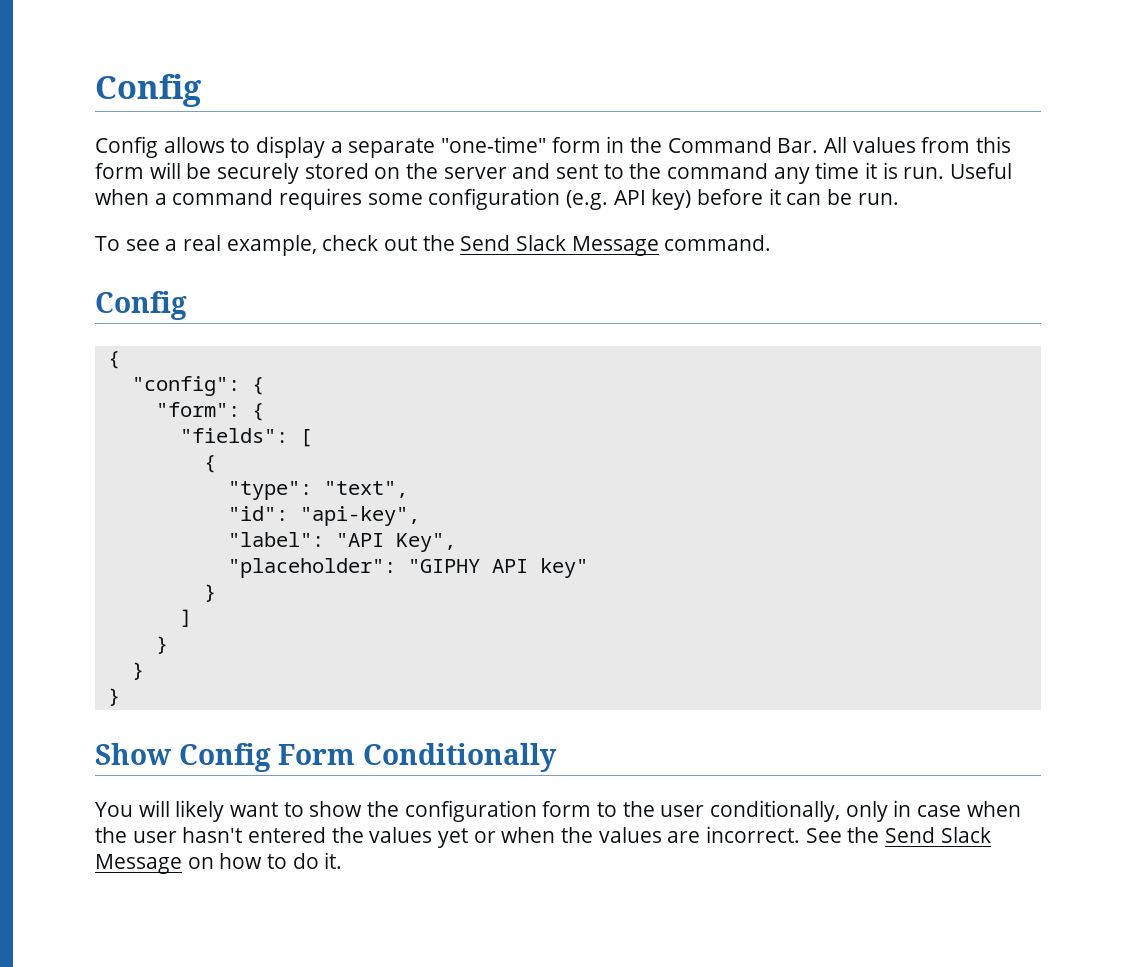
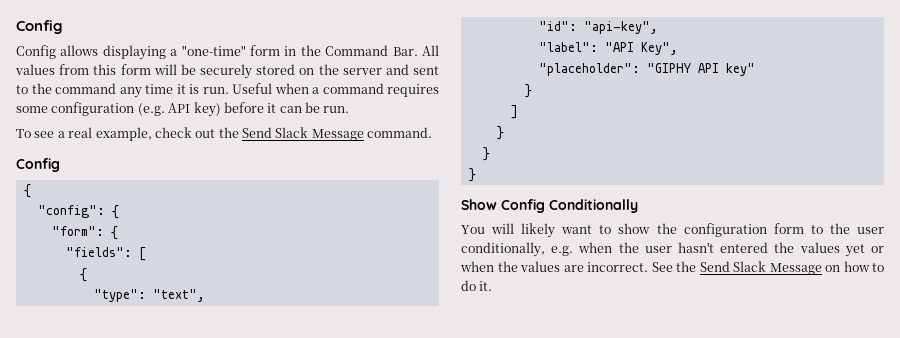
- Config allows to display a separate "one-time" form in the Command Bar. All values from this form will be securely stored on the server and sent to the command any time it is run.
+ Config allows displaying a "one-time" form in the Command Bar. All values from this form will be securely stored on the server and sent to the command any time it is run.
- Show Config Form Conditionally
+ Show Config Conditionally
- You will likely want to show the configuration form to the user conditionally, only in case when the user hasn't entered the values yet or when the values are incorrect.
+ You will likely want to show the configuration form to the user conditionally, e.g. when the user hasn't entered the values yet or when the values are incorrect.

